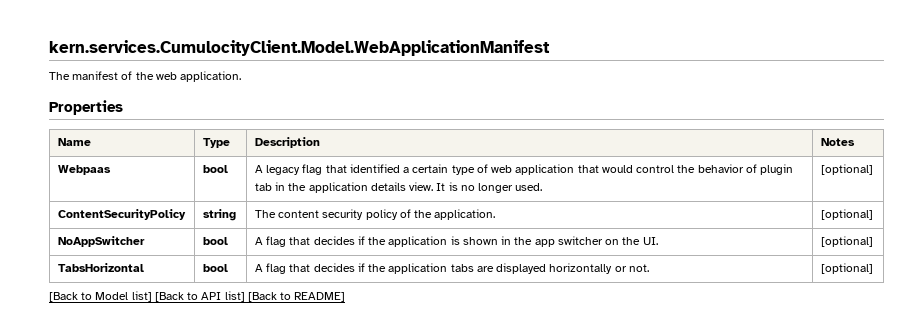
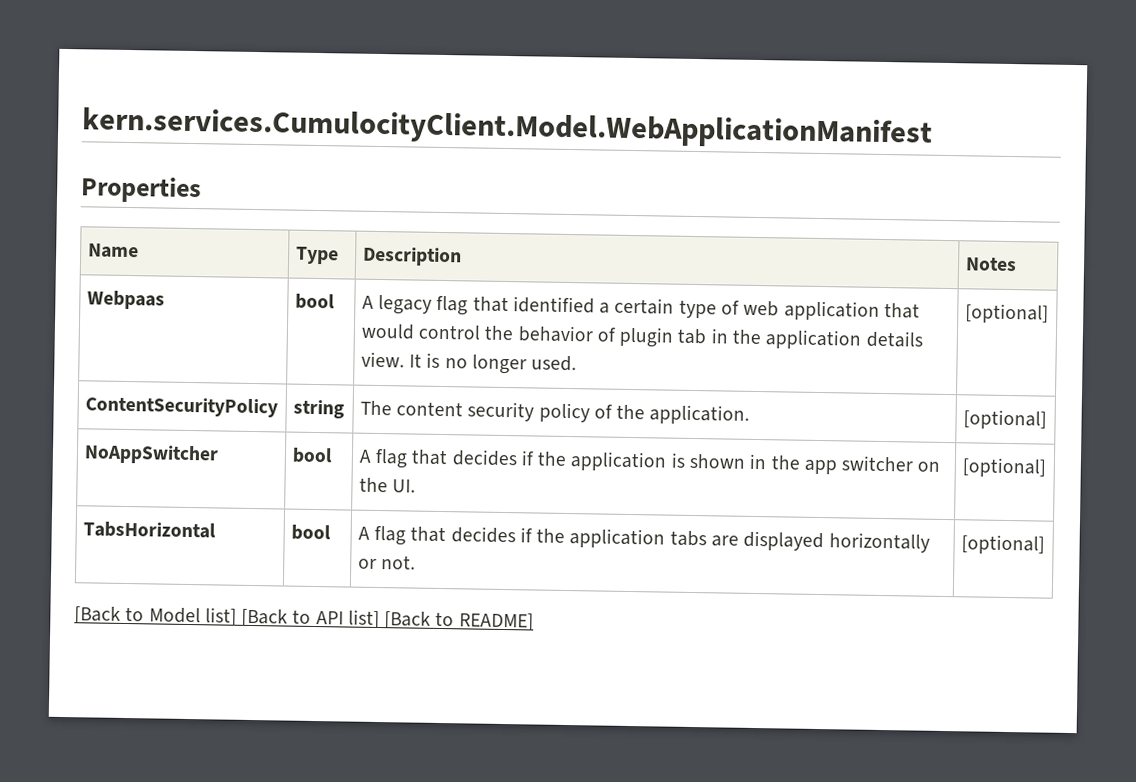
- The manifest of the web application.

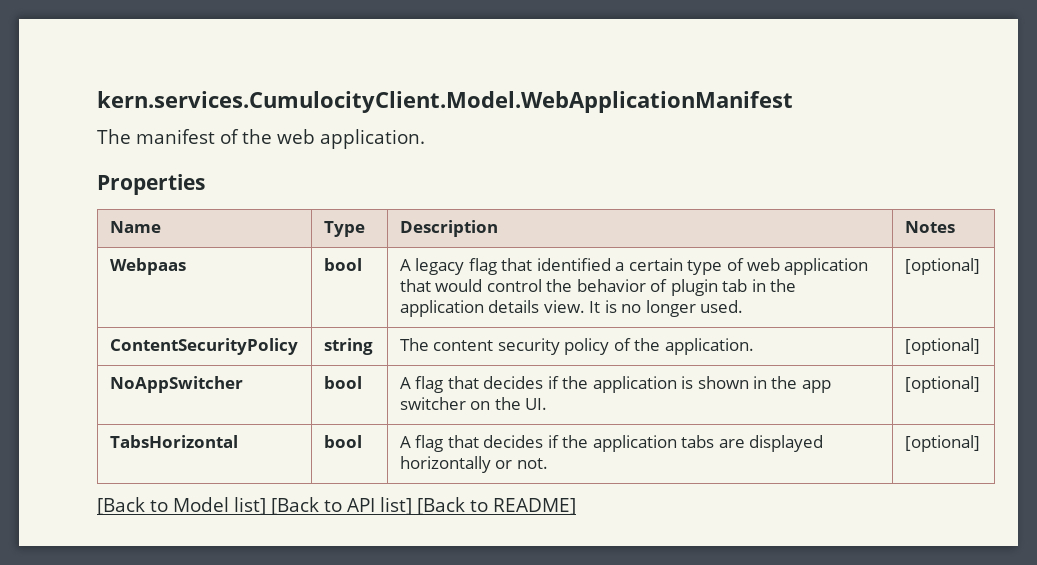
+ The manifest of the web application.

